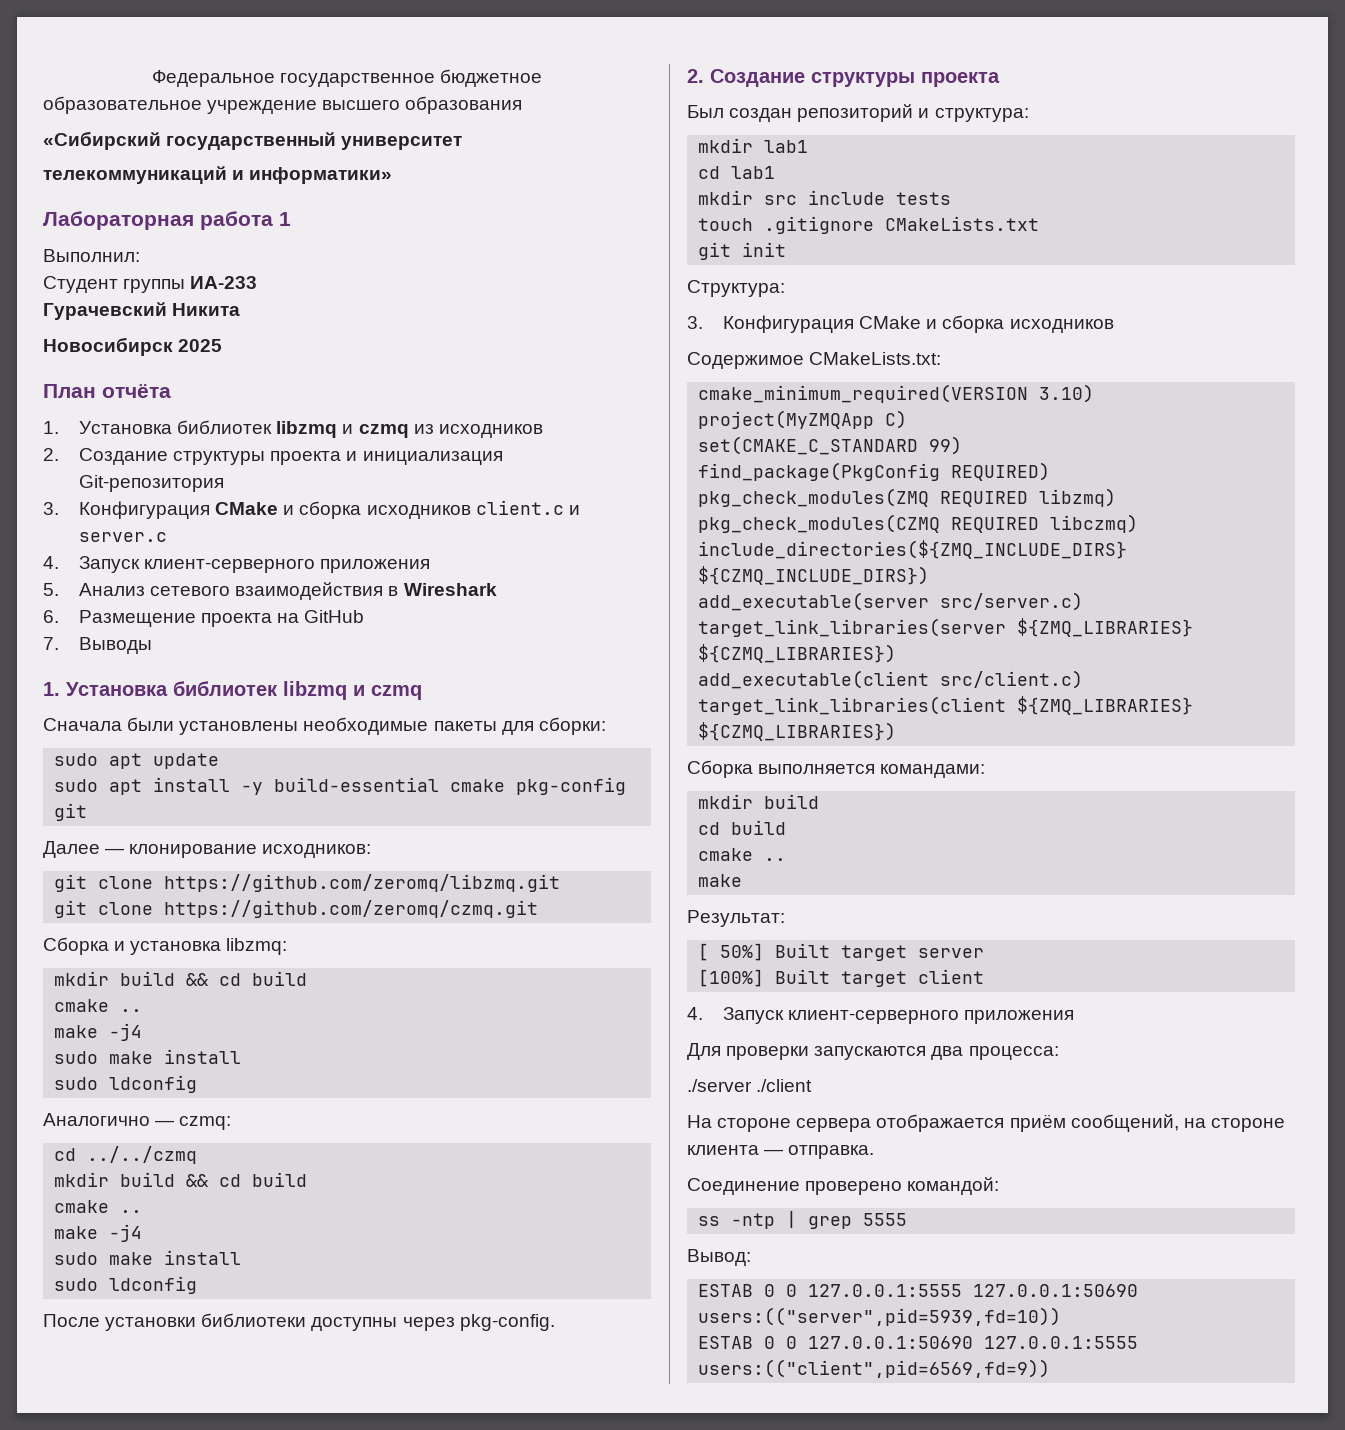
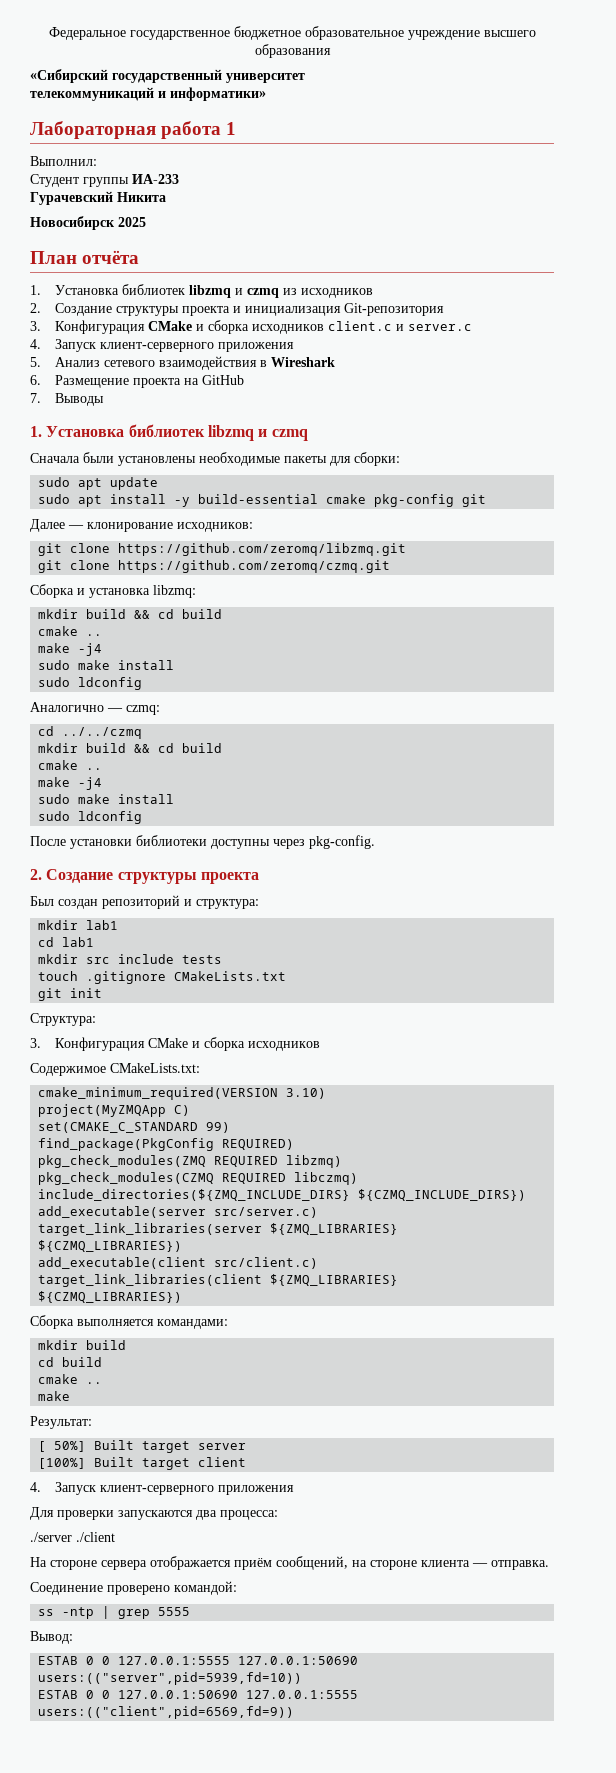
- Федеральное государственное бюджетное
- образовательное учреждение высшего образования
+ Федеральное государственное бюджетное образовательное учреждение высшего образования

